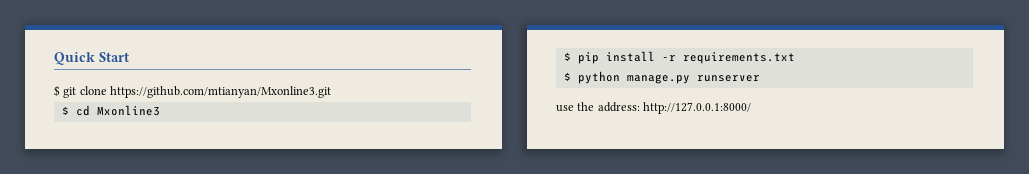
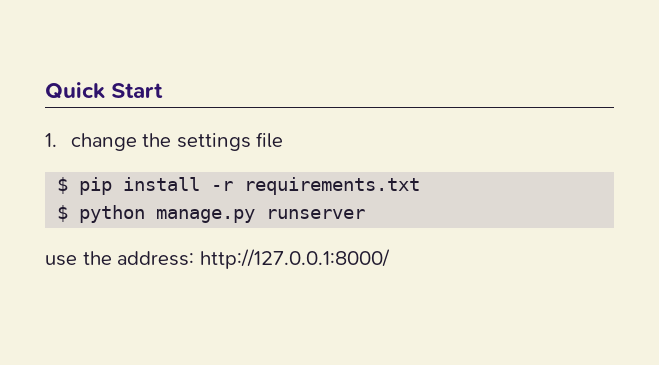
- $ git clone https://github.com/mtianyan/Mxonline3.git
- $ cd Mxonline3
+ 1. change the settings file

